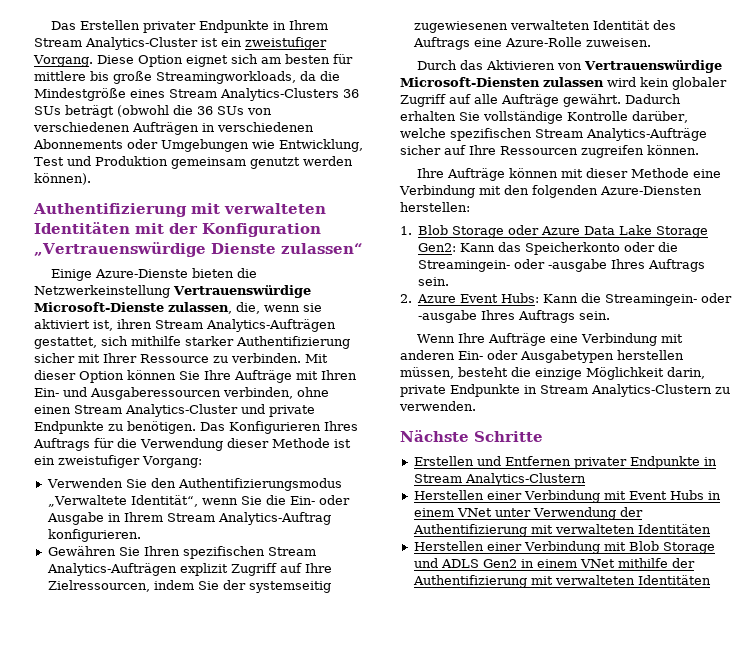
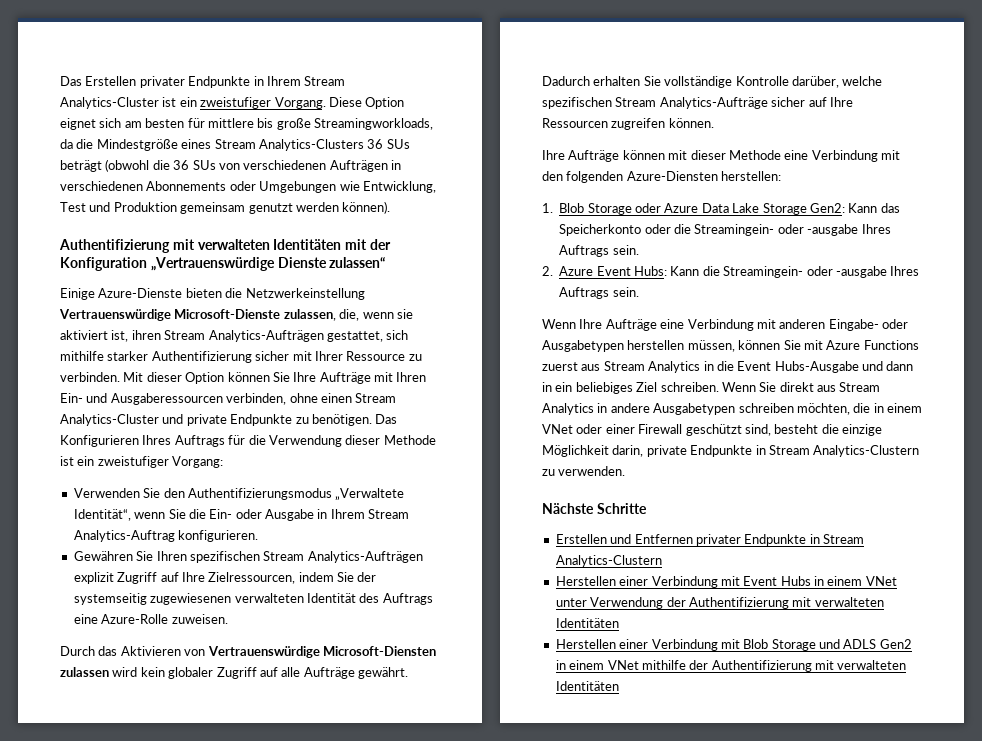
- Wenn Ihre Aufträge eine Verbindung mit anderen Ein- oder Ausgabetypen herstellen müssen, besteht die einzige Möglichkeit darin, private Endpunkte in Stream Analytics-Clustern zu verwenden.
+ Wenn Ihre Aufträge eine Verbindung mit anderen Eingabe- oder Ausgabetypen herstellen müssen, können Sie mit Azure Functions zuerst aus Stream Analytics in die Event Hubs-Ausgabe und dann in ein beliebiges Ziel schreiben. Wenn Sie direkt aus Stream Analytics in andere Ausgabetypen schreiben möchten, die in einem VNet oder einer Firewall geschützt sind, besteht die einzige Möglichkeit darin, private Endpunkte in Stream Analytics-Clustern zu verwenden.

